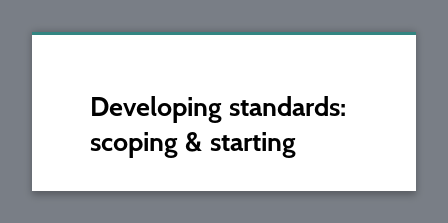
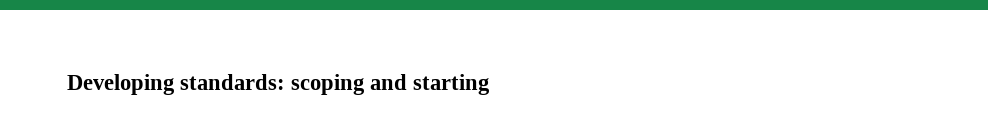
- Developing standards: scoping & starting
+ Developing standards: scoping and starting

